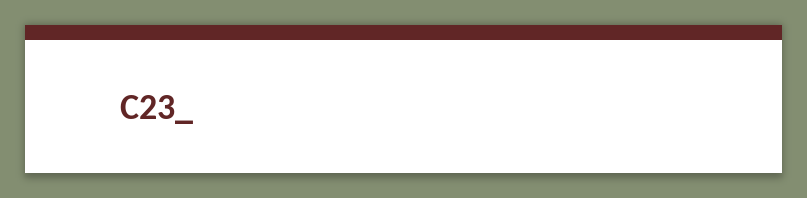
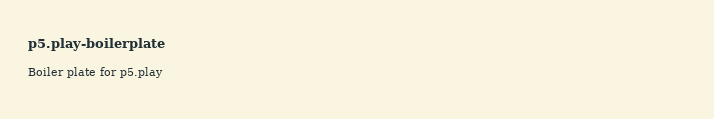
- C23_
+ p5.play-boilerplate
+ Boiler plate for p5.play

